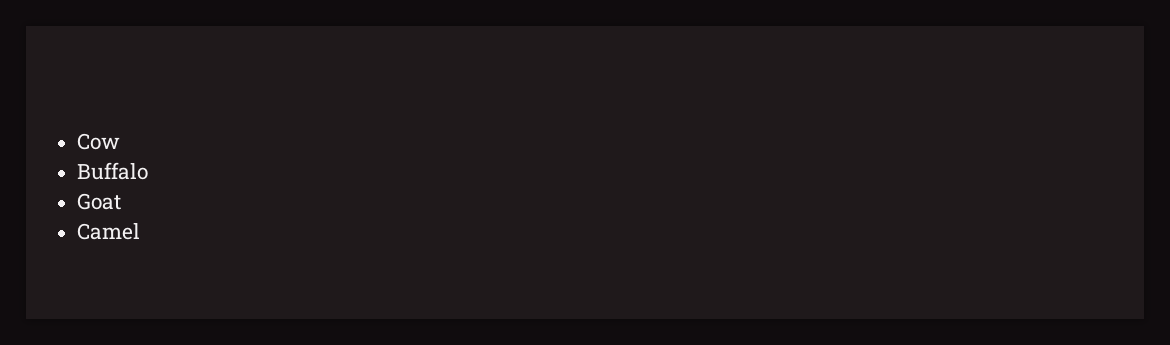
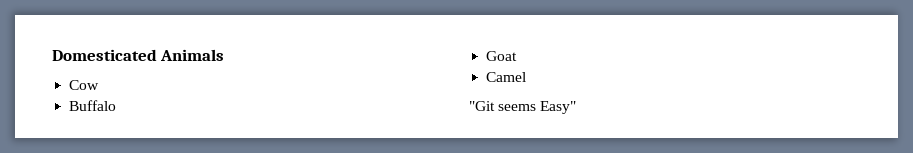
+ Domesticated Animals
+ "Git seems Easy"

